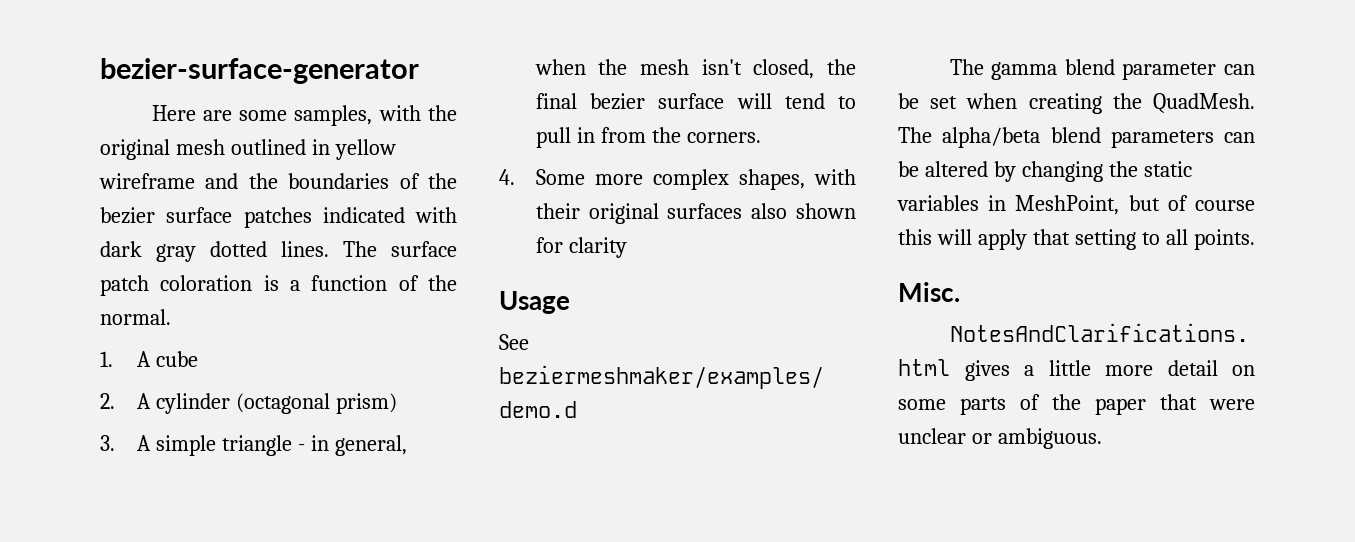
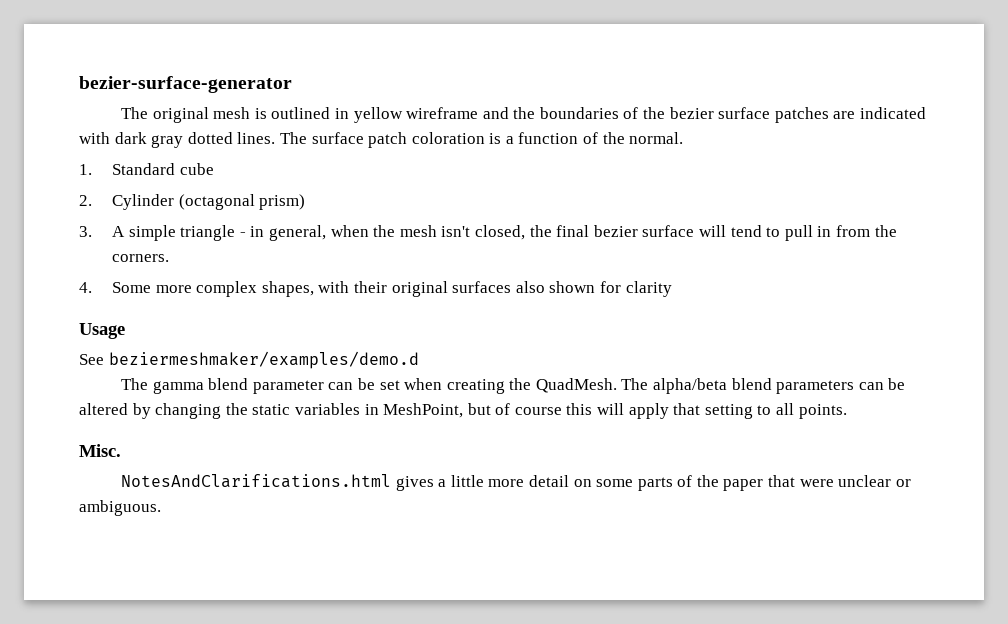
- Here are some samples, with the original mesh outlined in yellow wireframe and the boundaries of the bezier surface patches indicated with dark gray dotted lines.
+ The original mesh is outlined in yellow wireframe and the boundaries of the bezier surface patches are indicated with dark gray dotted lines.
- 1. A cube
+ 1. Standard cube
- 2. A cylinder (octagonal prism)
+ 2. Cylinder (octagonal prism)

